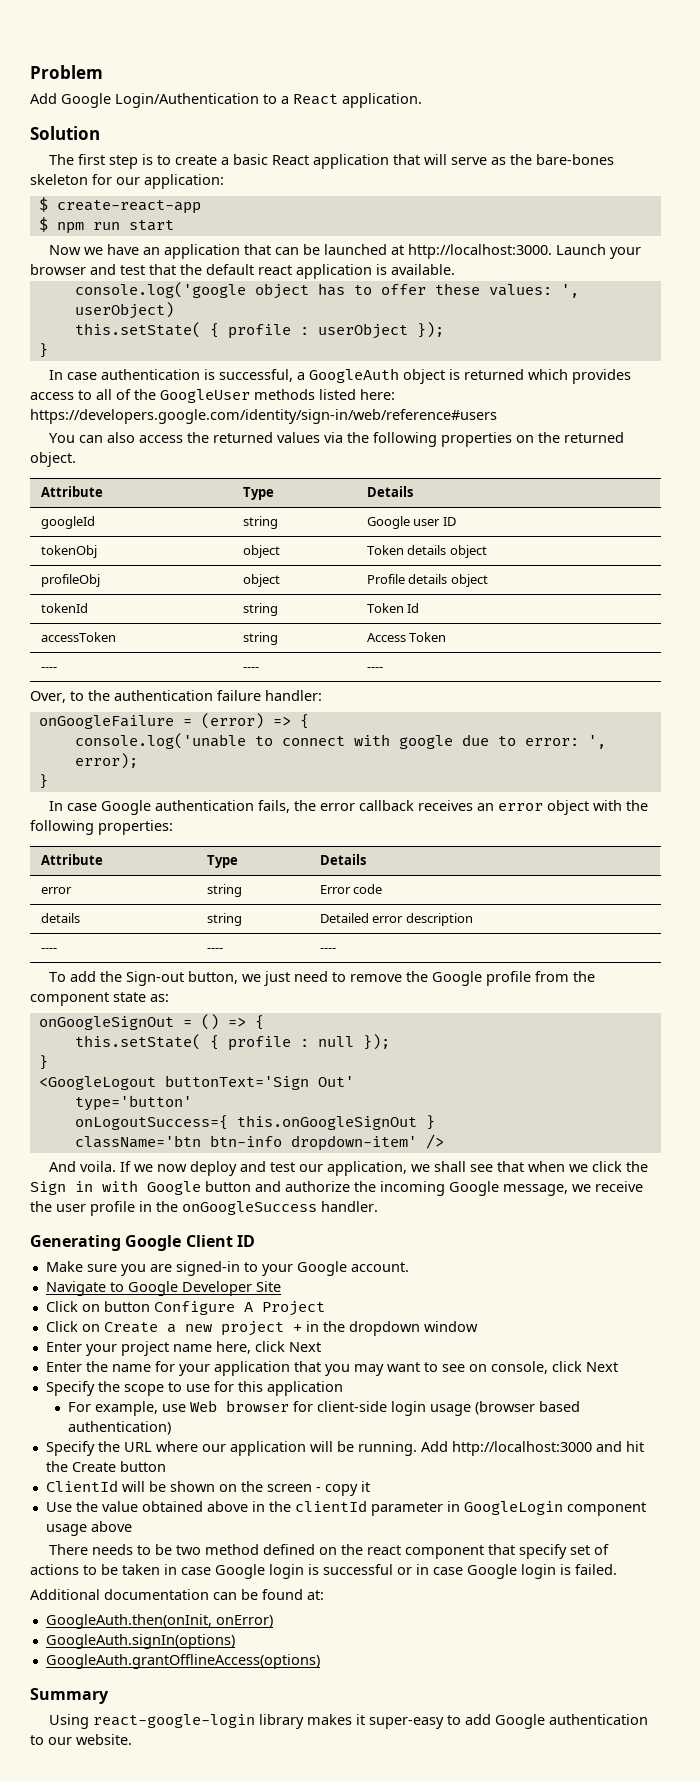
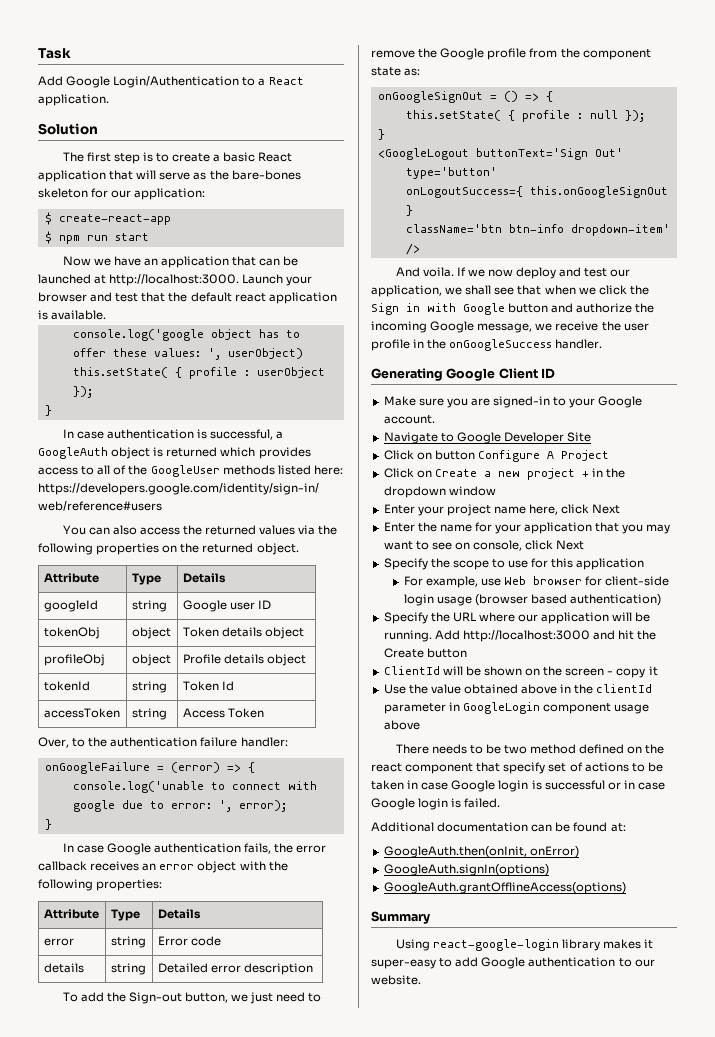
- Problem
+ Task
  accessToken | string | Access Token
- ---- | ---- | ----
  details | string | Detailed error description
- ---- | ---- | ----

